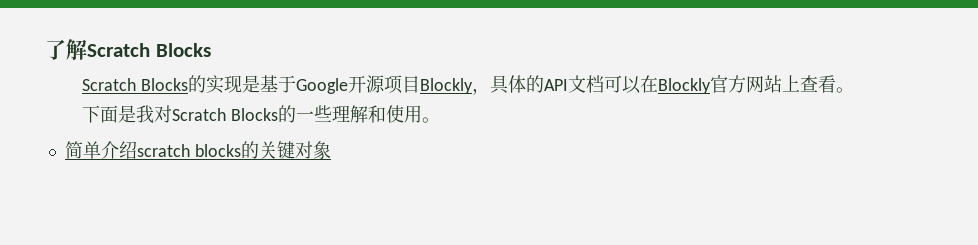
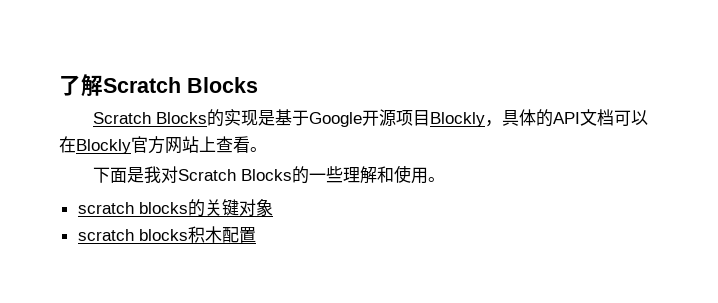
- 简单介绍scratch blocks的关键对象
+ scratch blocks的关键对象
+ scratch blocks积木配置

